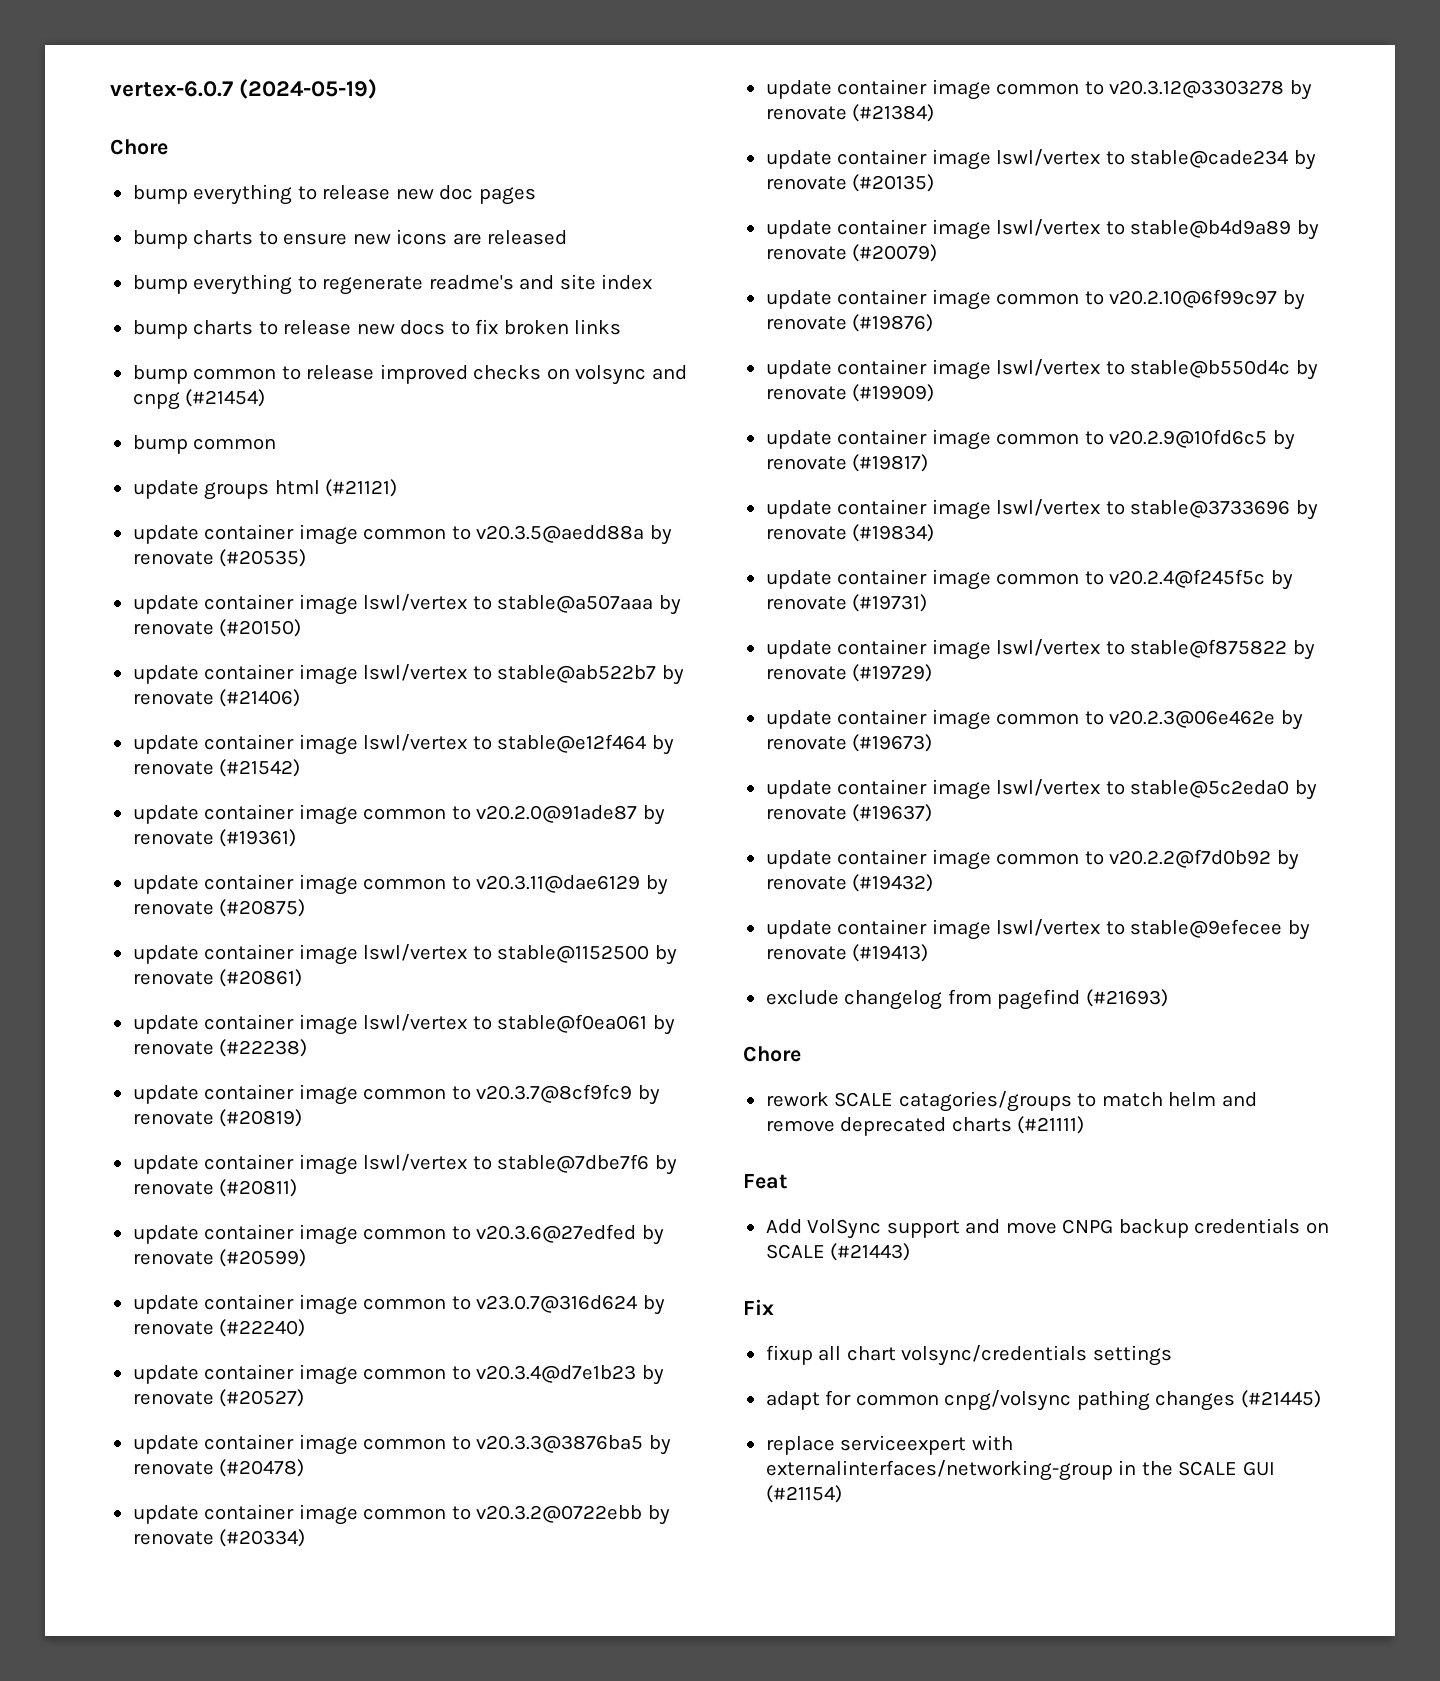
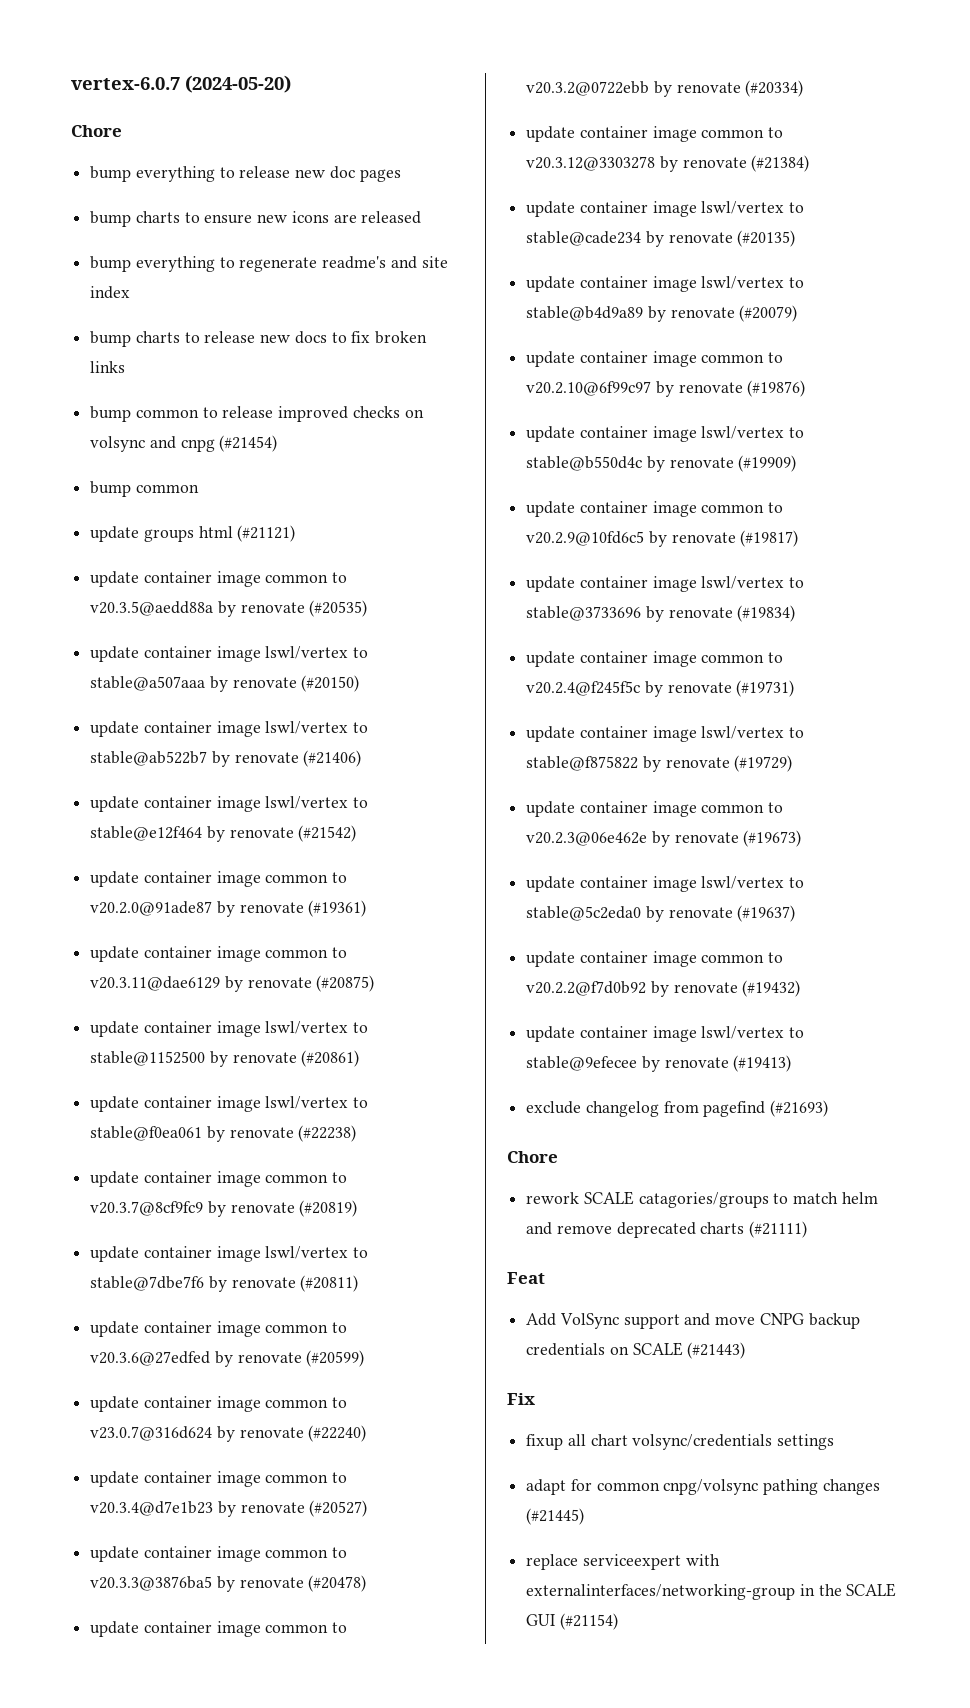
- vertex-6.0.7 (2024-05-19)
+ vertex-6.0.7 (2024-05-20)

